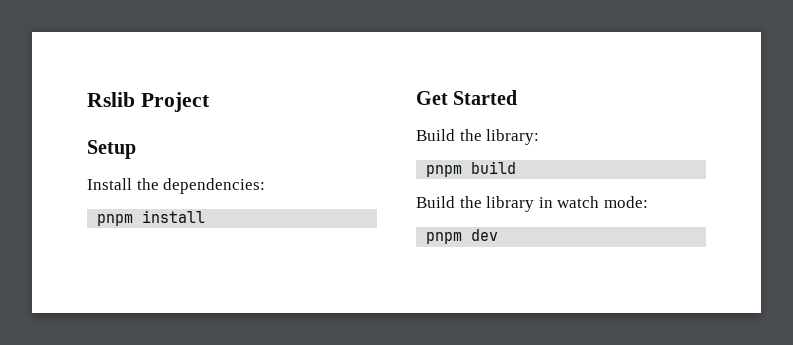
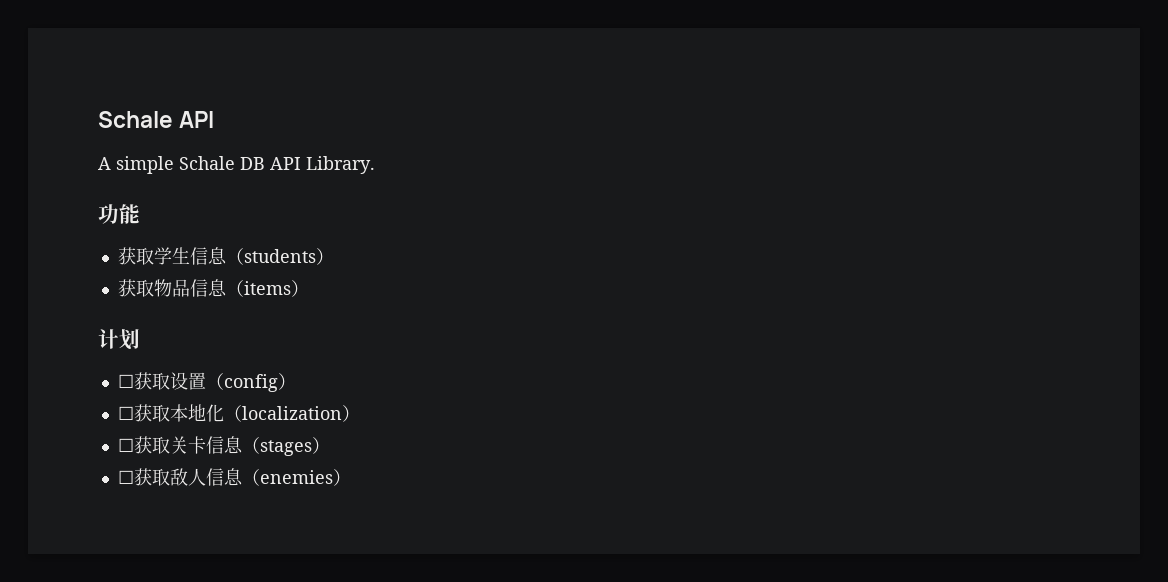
- Rslib Project
- Setup
- Install the dependencies:
- pnpm install
- Get Started
- Build the library:
- pnpm build
- Build the library in watch mode:
- pnpm dev
+ Schale API
+ A simple Schale DB API Library.
+ 功能
+ 获取学生信息（students）
+ 获取物品信息（items）
+ 计划
+ ☐获取设置（config）
+ ☐获取本地化（localization）
+ ☐获取关卡信息（stages）
+ ☐获取敌人信息（enemies）

